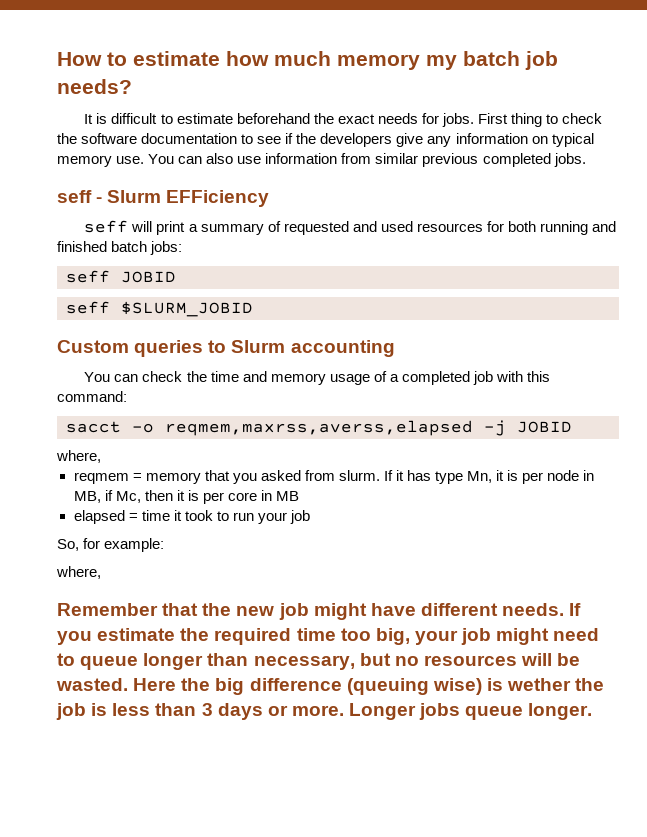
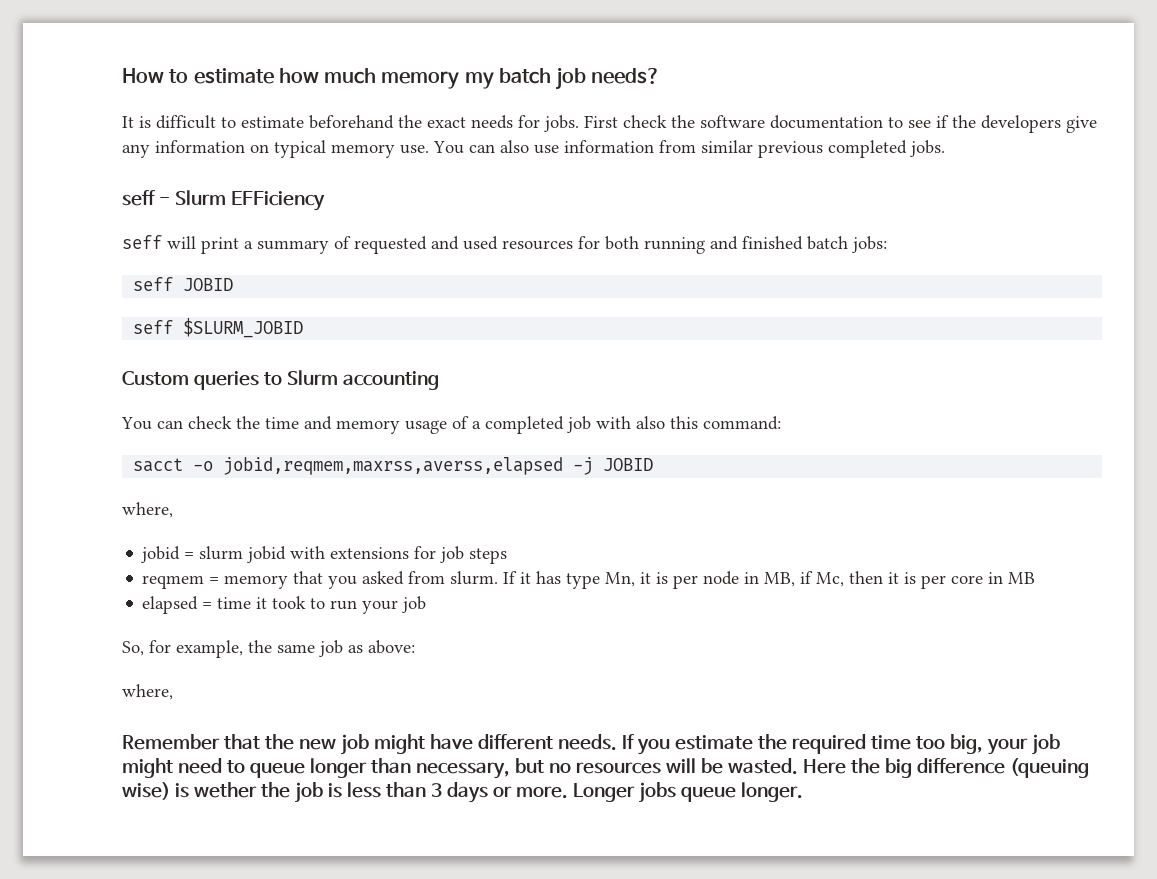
- First thing to check the software documentation to see if the developers give any information on typical memory use.
+ First check the software documentation to see if the developers give any information on typical memory use.
- You can check the time and memory usage of a completed job with this command:
+ You can check the time and memory usage of a completed job with also this command:
- sacct -o reqmem,maxrss,averss,elapsed -j JOBID
+ sacct -o jobid,reqmem,maxrss,averss,elapsed -j JOBID
+ jobid = slurm jobid with extensions for job steps
- So, for example:
+ So, for example, the same job as above:

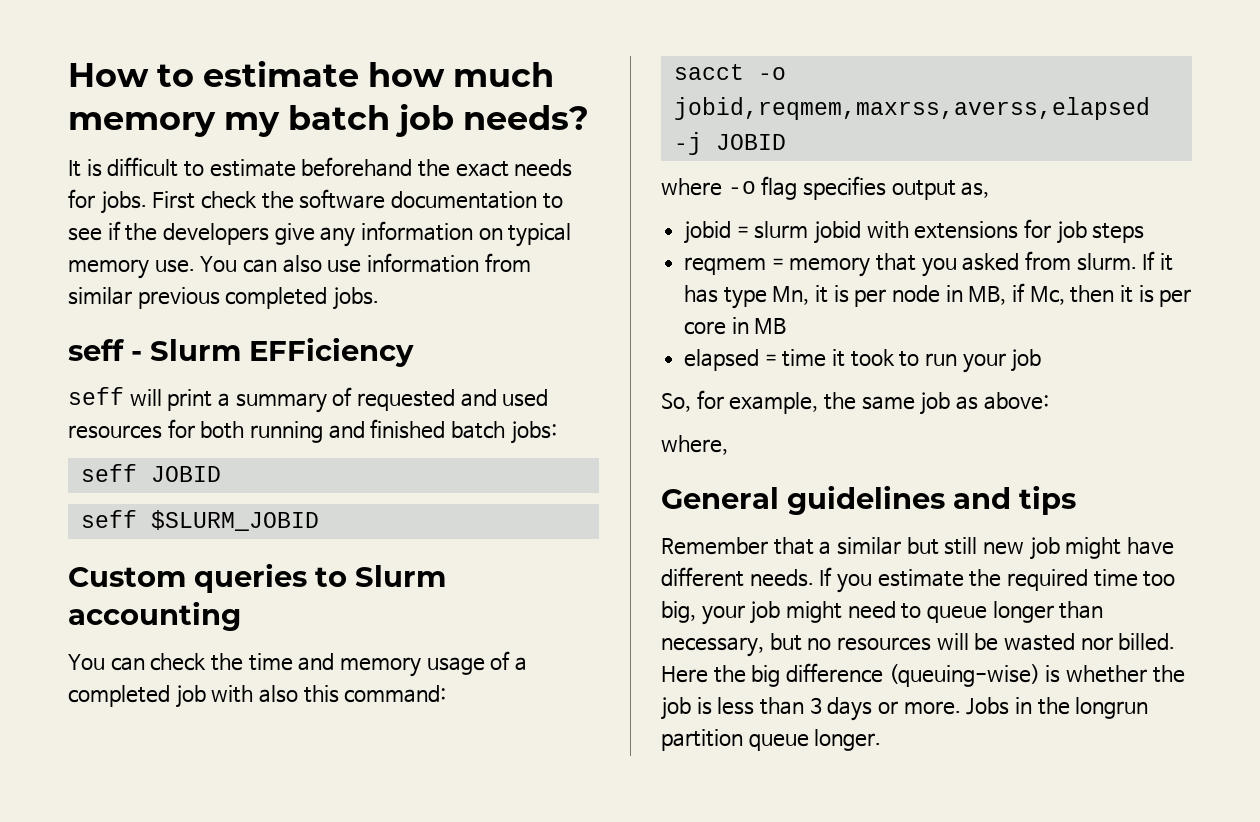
  sacct -o jobid,reqmem,maxrss,averss,elapsed -j JOBID
- where,
+ where -o flag specifies output as,
- Remember that the new job might have different needs.
+ General guidelines and tips
+ Remember that a similar but still new job might have different needs.
- If you estimate the required time too big, your job might need to queue longer than necessary, but no resources will be wasted.
+ If you estimate the required time too big, your job might need to queue longer than necessary, but no resources will be wasted nor billed.
- Here the big difference (queuing wise) is wether the job is less than 3 days or more.
+ Here the big difference (queuing-wise) is whether the job is less than 3 days or more.
- Longer jobs queue longer.
+ Jobs in the longrun partition queue longer.

